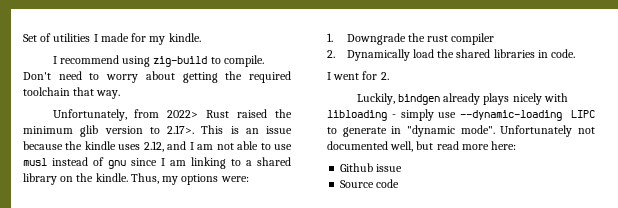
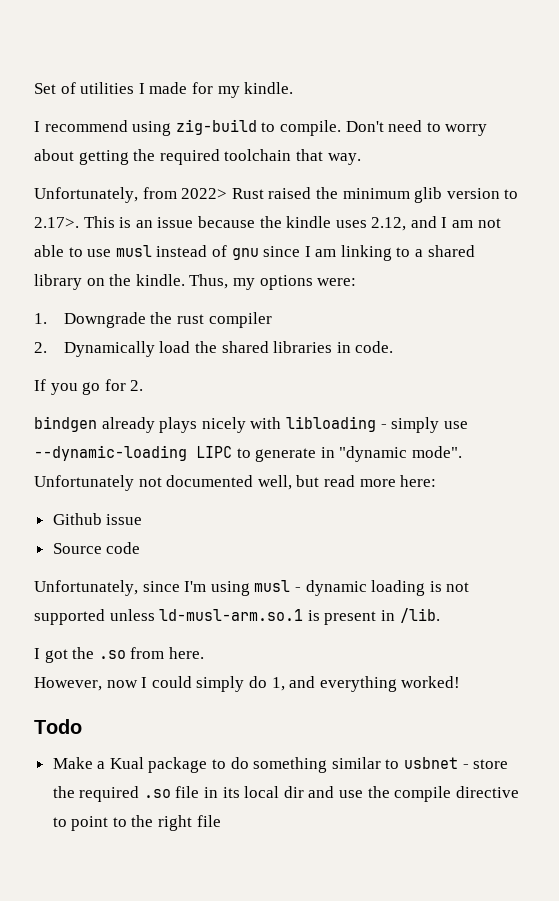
- I went for 2.
+ If you go for 2.
- Luckily, bindgen already plays nicely with libloading - simply use --dynamic-loading LIPC to generate in "dynamic mode".
+ bindgen already plays nicely with libloading - simply use --dynamic-loading LIPC to generate in "dynamic mode".
+ Unfortunately, since I'm using musl - dynamic loading is not supported unless ld-musl-arm.so.1 is present in /lib.
+ I got the .so from here.
+ However, now I could simply do 1, and everything worked!
+ Todo
+ Make a Kual package to do something similar to usbnet - store the required .so file in its local dir and use the compile directive to point to the right file

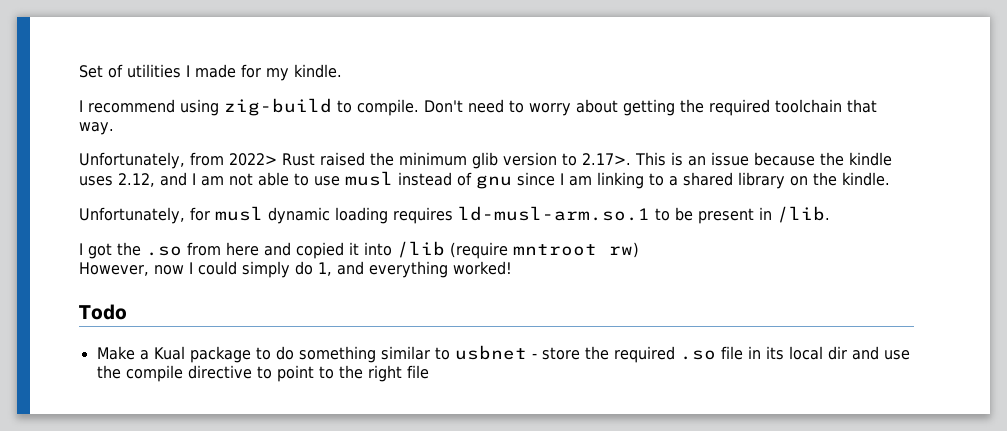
- Unfortunately, from 2022> Rust raised the minimum glib version to 2.17>. This is an issue because the kindle uses 2.12, and I am not able to use musl instead of gnu since I am linking to a shared library on the kindle. Thus, my options were:
- 1. Downgrade the rust compiler
- 2. Dynamically load the shared libraries in code.
- If you go for 2.
- bindgen already plays nicely with libloading - simply use --dynamic-loading LIPC to generate in "dynamic mode". Unfortunately not documented well, but read more here:
- Github issue
- Source code
- Unfortunately, since I'm using musl - dynamic loading is not supported unless ld-musl-arm.so.1 is present in /lib.
+ Unfortunately, from 2022> Rust raised the minimum glib version to 2.17>. This is an issue because the kindle uses 2.12, and I am not able to use musl instead of gnu since I am linking to a shared library on the kindle.
+ Unfortunately, for musl dynamic loading requires ld-musl-arm.so.1 to be present in /lib.
- I got the .so from here.
+ I got the .so from here and copied it into /lib (require mntroot rw)

